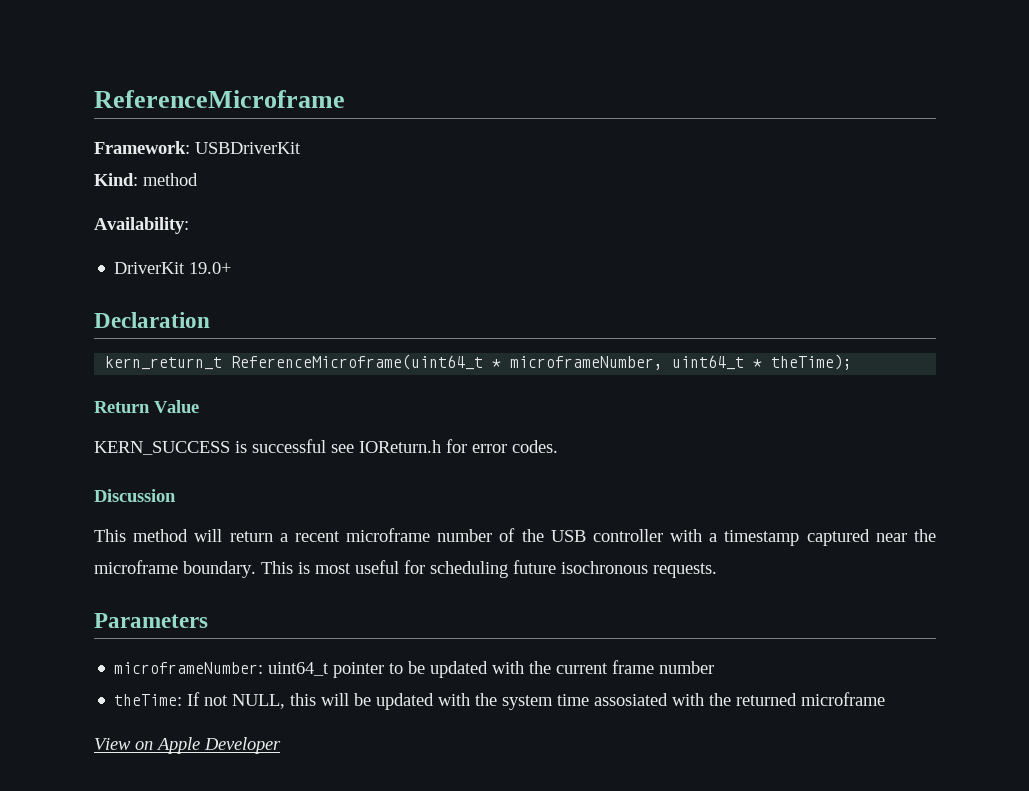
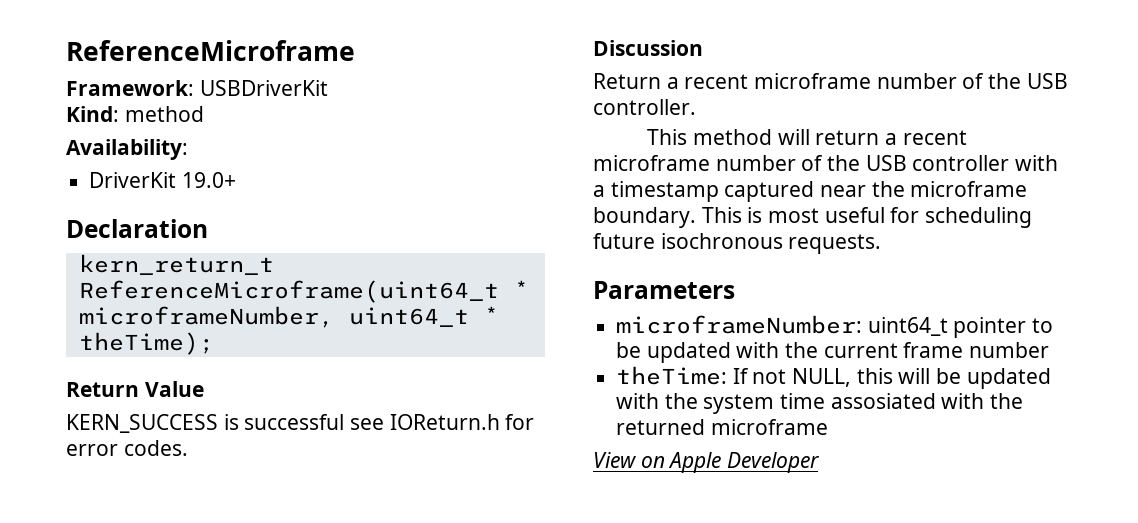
+ Return a recent microframe number of the USB controller.

